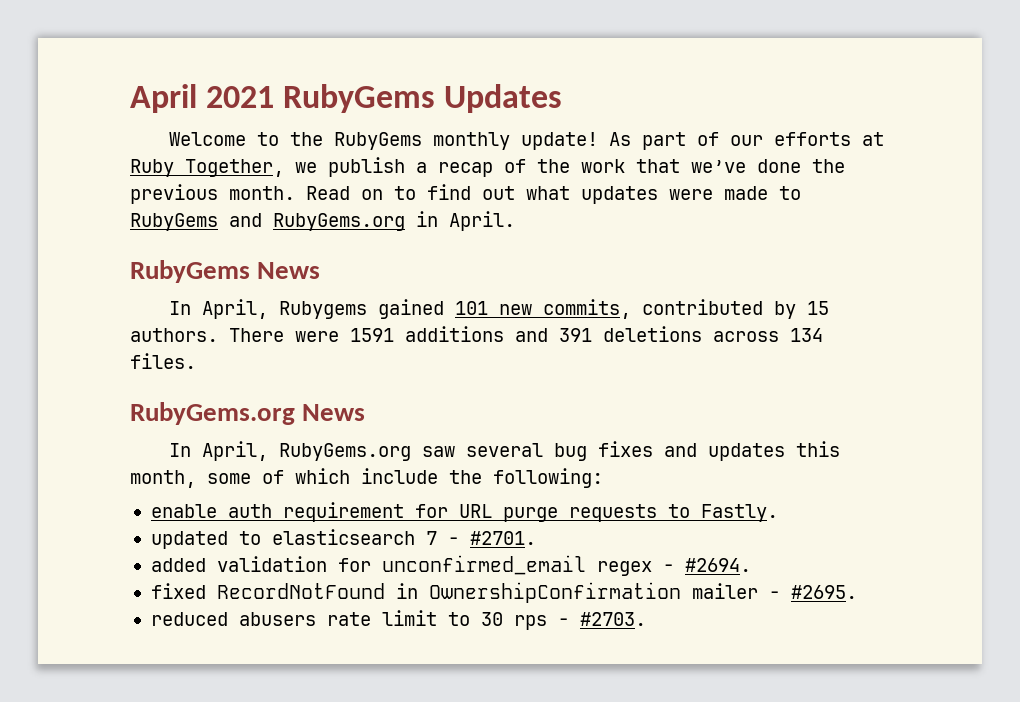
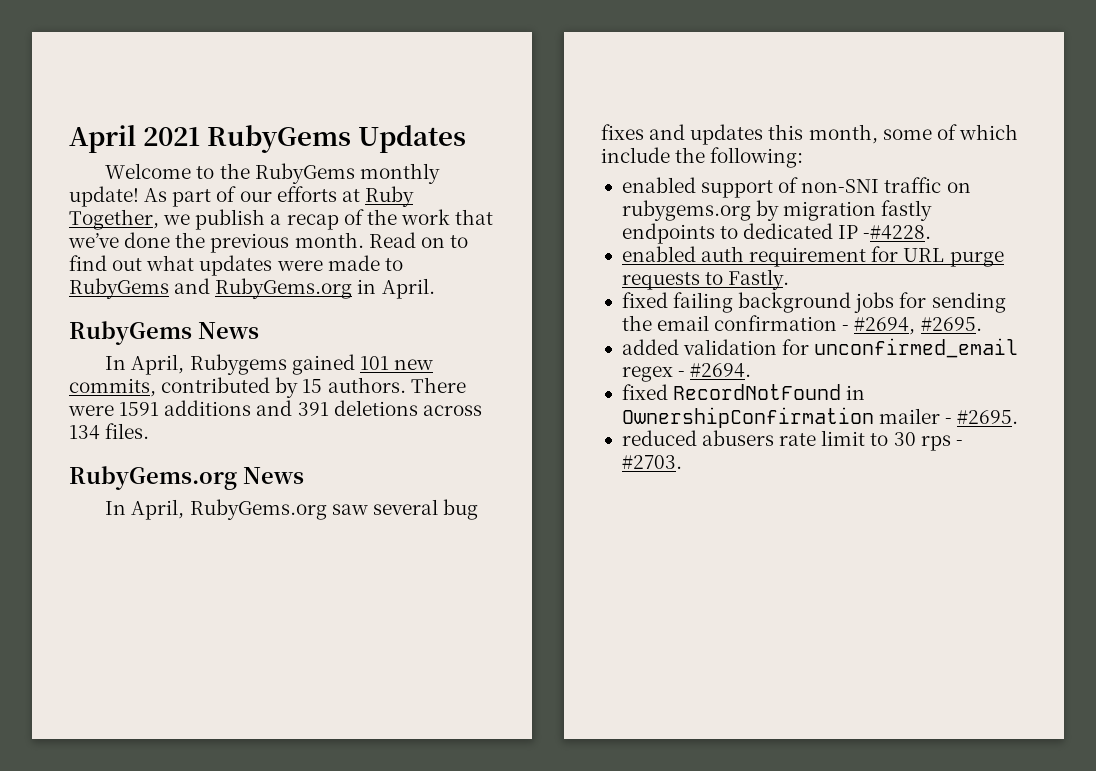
- enable auth requirement for URL purge requests to Fastly.
+ enabled support of non-SNI traffic on rubygems.org by migration fastly endpoints to dedicated IP -#4228.
+ enabled auth requirement for URL purge requests to Fastly.
- updated to elasticsearch 7 - #2701.
+ fixed failing background jobs for sending the email confirmation - #2694, #2695.

